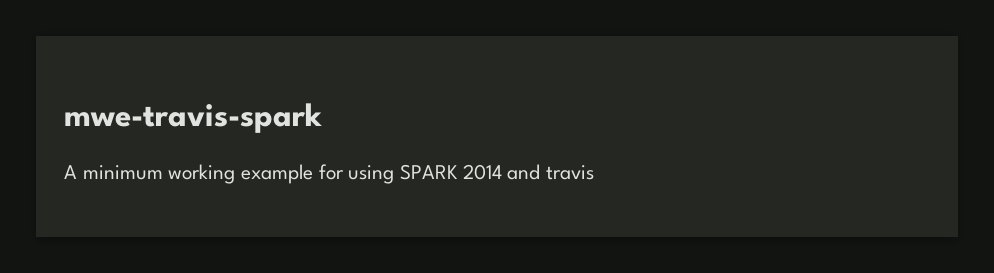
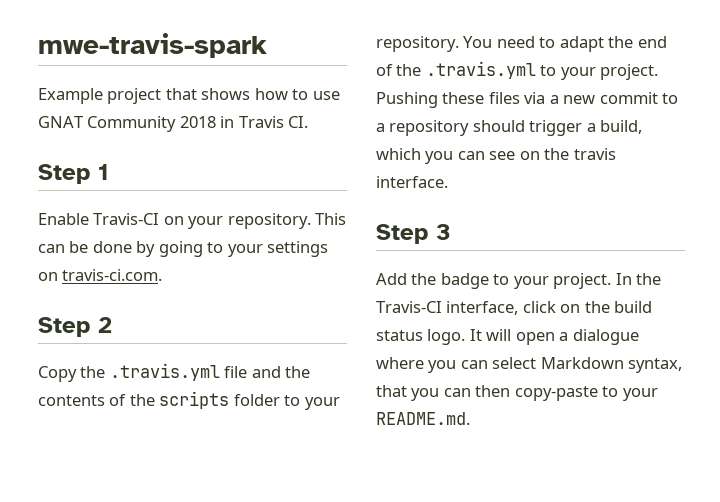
- A minimum working example for using SPARK 2014 and travis
+ Example project that shows how to use GNAT Community 2018 in Travis CI.
+ Step 1
+ Enable Travis-CI on your repository. This can be done by going to your settings on travis-ci.com.
+ Step 2
+ Copy the .travis.yml file and the contents of the scripts folder to your repository. You need to adapt the end of the .travis.yml to your project. Pushing these files via a new commit to a repository should trigger a build, which you can see on the travis interface.
+ Step 3
+ Add the badge to your project. In the Travis-CI interface, click on the build status logo. It will open a dialogue where you can select Markdown syntax, that you can then copy-paste to your README.md.

